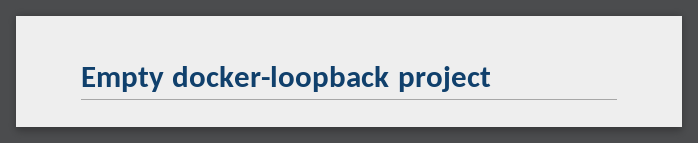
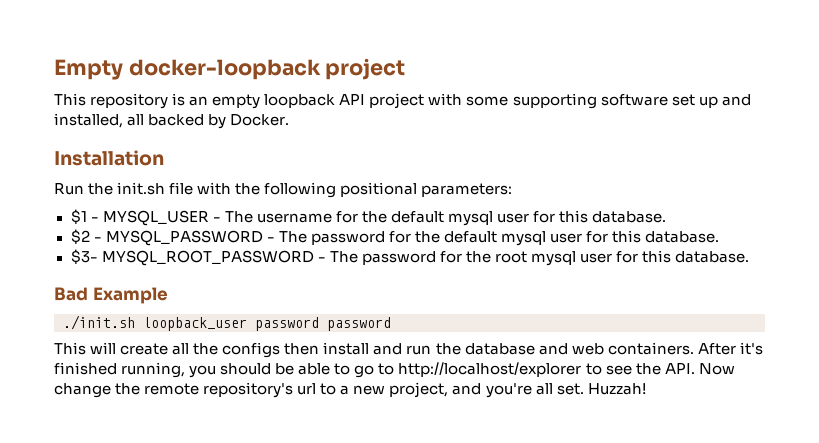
+ This repository is an empty loopback API project with some supporting software set up and installed, all backed by Docker.
+ Installation
+ Run the init.sh file with the following positional parameters:
+ $1 - MYSQL_USER - The username for the default mysql user for this database.
+ $2 - MYSQL_PASSWORD - The password for the default mysql user for this database.
+ $3- MYSQL_ROOT_PASSWORD - The password for the root mysql user for this database.
+ Bad Example
+ ./init.sh loopback_user password password
+ This will create all the configs then install and run the database and web containers. After it's finished running, you should be able to go to http://localhost/explorer to see the API. Now change the remote repository's url to a new project, and you're all set. Huzzah!

